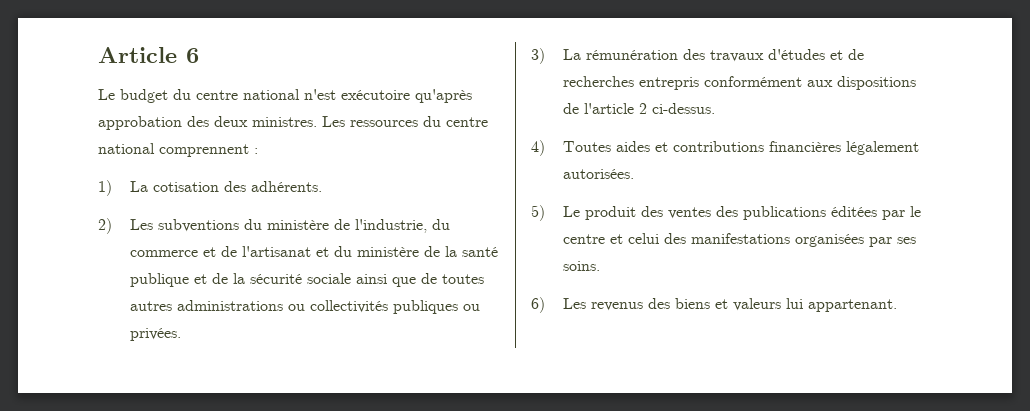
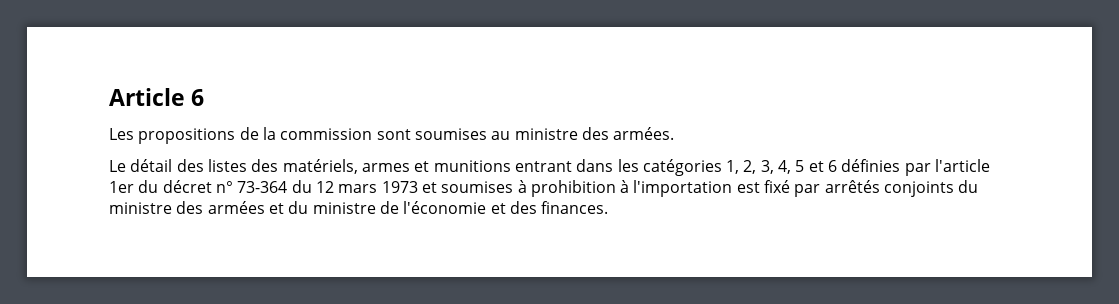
- Le budget du centre national n'est exécutoire qu'après approbation des deux ministres. Les ressources du centre national comprennent :
- 1) La cotisation des adhérents.
- 2) Les subventions du ministère de l'industrie, du commerce et de l'artisanat et du ministère de la santé publique et de la sécurité sociale ainsi que de toutes autres administrations ou collectivités publiques ou privées.
- 3) La rémunération des travaux d'études et de recherches entrepris conformément aux dispositions de l'article 2 ci-dessus.
- 4) Toutes aides et contributions financières légalement autorisées.
- 5) Le produit des ventes des publications éditées par le centre et celui des manifestations organisées par ses soins.
- 6) Les revenus des biens et valeurs lui appartenant.
+ Les propositions de la commission sont soumises au ministre des armées.
+ Le détail des listes des matériels, armes et munitions entrant dans les catégories 1, 2, 3, 4, 5 et 6 définies par l'article 1er du décret n° 73-364 du 12 mars 1973 et soumises à prohibition à l'importation est fixé par arrêtés conjoints du ministre des armées et du ministre de l'économie et des finances.

